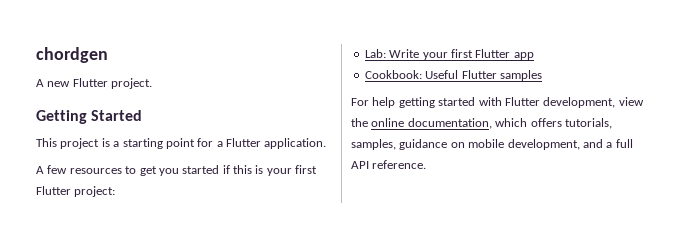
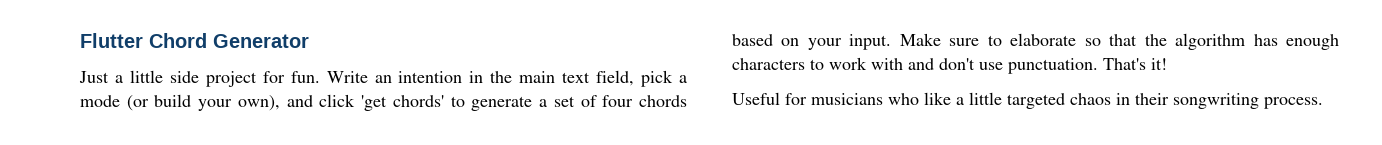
- chordgen
- A new Flutter project.
- Getting Started
- This project is a starting point for a Flutter application.
- A few resources to get you started if this is your first Flutter project:
- Lab: Write your first Flutter app
- Cookbook: Useful Flutter samples
- For help getting started with Flutter development, view the online documentation, which offers tutorials, samples, guidance on mobile development, and a full API reference.
+ Flutter Chord Generator
+ Just a little side project for fun. Write an intention in the main text field, pick a mode (or build your own), and click 'get chords' to generate a set of four chords based on your input. Make sure to elaborate so that the algorithm has enough characters to work with and don't use punctuation. That's it!
+ Useful for musicians who like a little targeted chaos in their songwriting process.

